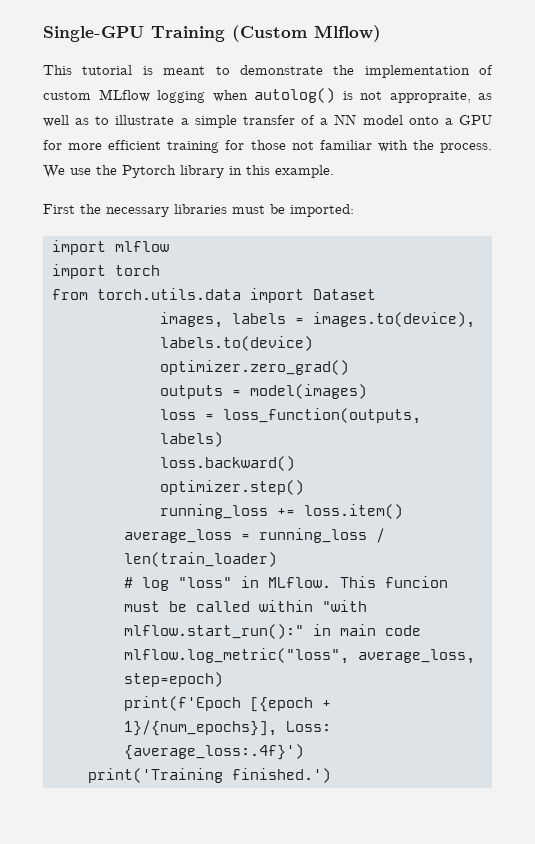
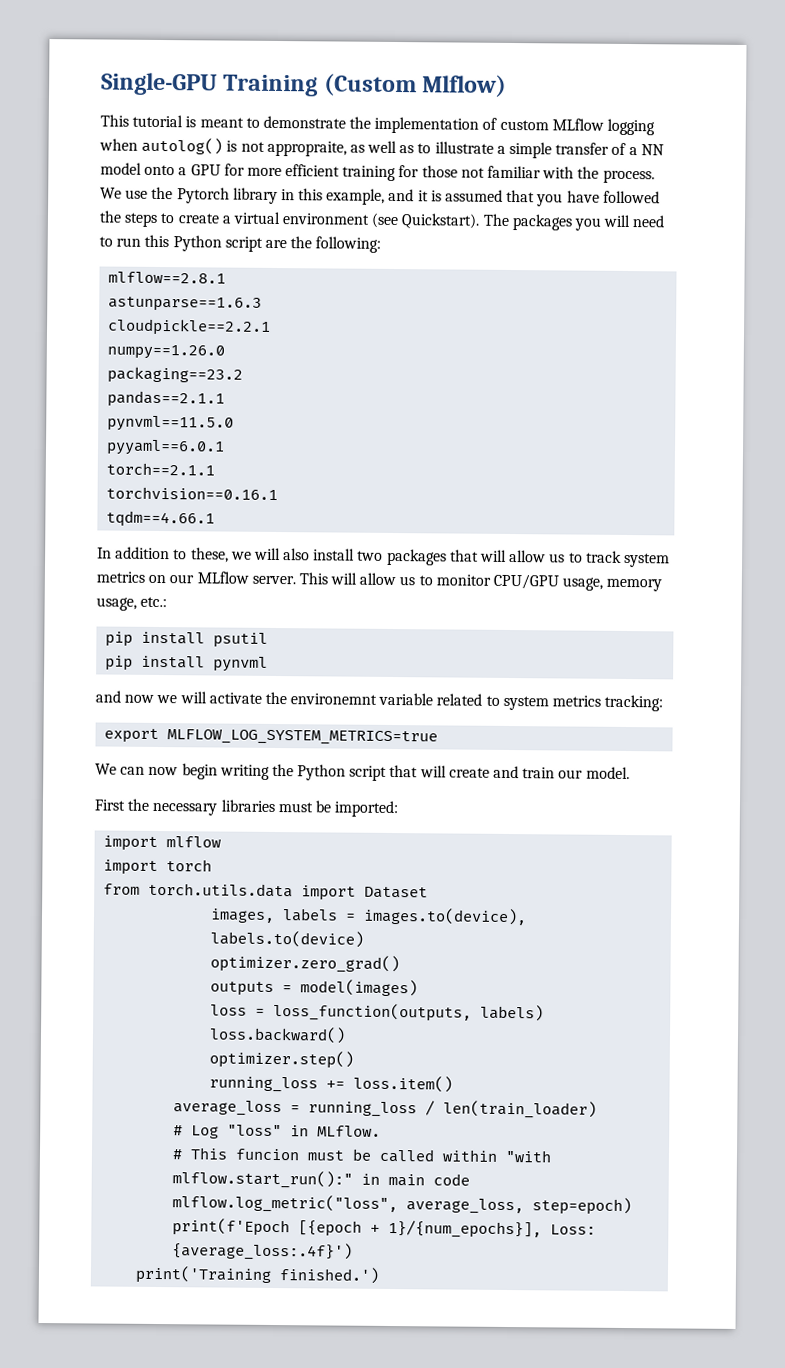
- We use the Pytorch library in this example.
+ We use the Pytorch library in this example, and it is assumed that you have followed the steps to create a virtual environment (see Quickstart). The packages you will need to run this Python script are the following:
+ mlflow==2.8.1
+ astunparse==1.6.3
+ cloudpickle==2.2.1
+ numpy==1.26.0
+ packaging==23.2
+ pandas==2.1.1
+ pynvml==11.5.0
+ pyyaml==6.0.1
+ torch==2.1.1
+ torchvision==0.16.1
+ tqdm==4.66.1
+ In addition to these, we will also install two packages that will allow us to track system metrics on our MLflow server. This will allow us to monitor CPU/GPU usage, memory usage, etc.:
+ pip install psutil
+ pip install pynvml
+ and now we will activate the environemnt variable related to system metrics tracking:
+ export MLFLOW_LOG_SYSTEM_METRICS=true
+ We can now begin writing the Python script that will create and train our model.
- # log "loss" in MLflow. This funcion must be called within "with mlflow.start_run():" in main code
+ # Log "loss" in MLflow.
+ # This funcion must be called within "with mlflow.start_run():" in main code

